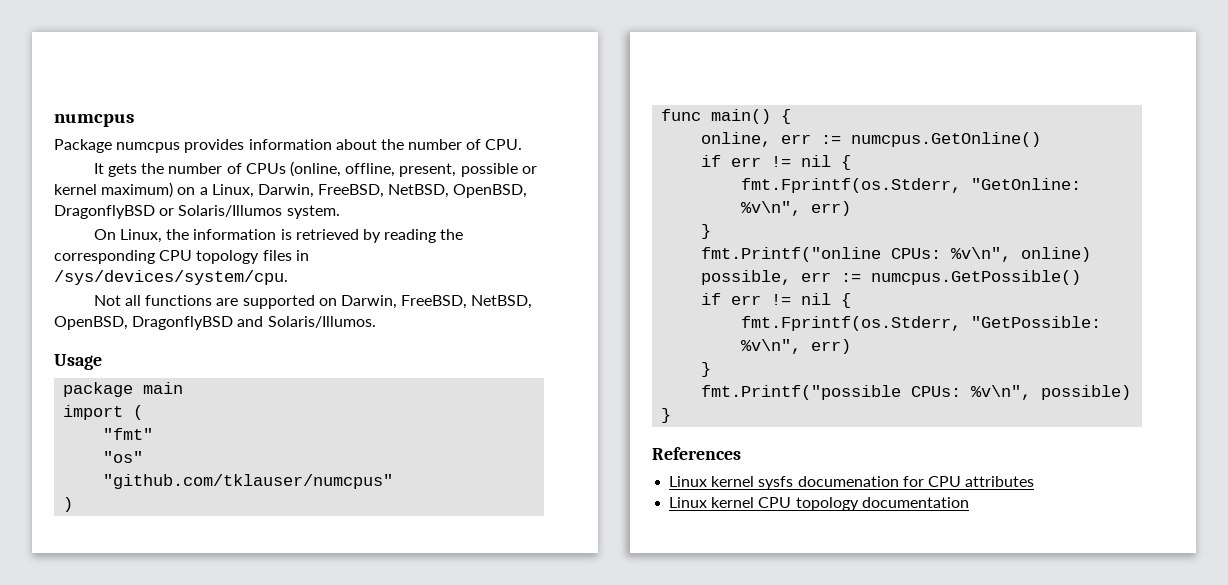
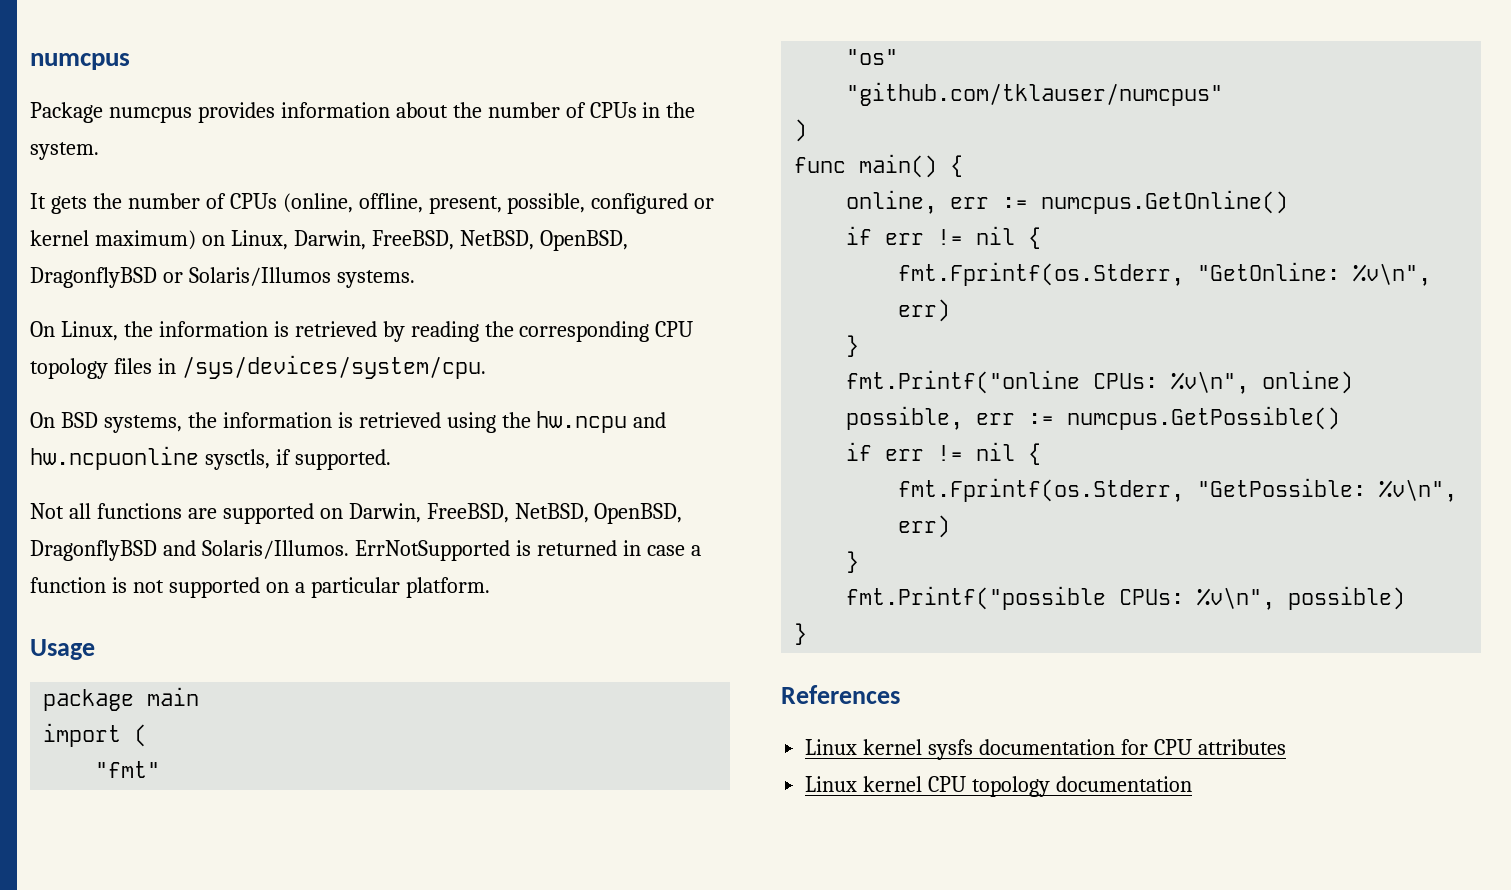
- Package numcpus provides information about the number of CPU.
+ Package numcpus provides information about the number of CPUs in the system.
- It gets the number of CPUs (online, offline, present, possible or kernel maximum) on a Linux, Darwin, FreeBSD, NetBSD, OpenBSD, DragonflyBSD or Solaris/Illumos system.
+ It gets the number of CPUs (online, offline, present, possible, configured or kernel maximum) on Linux, Darwin, FreeBSD, NetBSD, OpenBSD, DragonflyBSD or Solaris/Illumos systems.
+ On BSD systems, the information is retrieved using the hw.ncpu and hw.ncpuonline sysctls, if supported.
+ ErrNotSupported is returned in case a function is not supported on a particular platform.
- Linux kernel sysfs documenation for CPU attributes
+ Linux kernel sysfs documentation for CPU attributes

